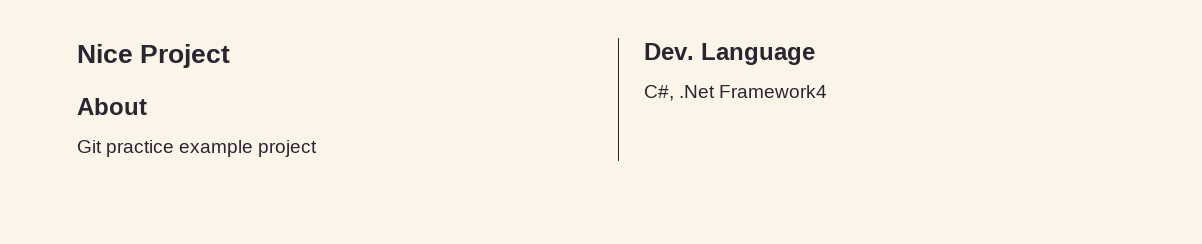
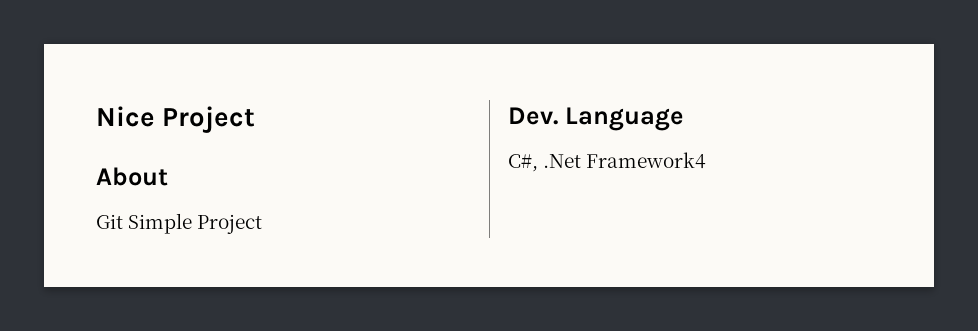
- Git practice example project
+ Git Simple Project

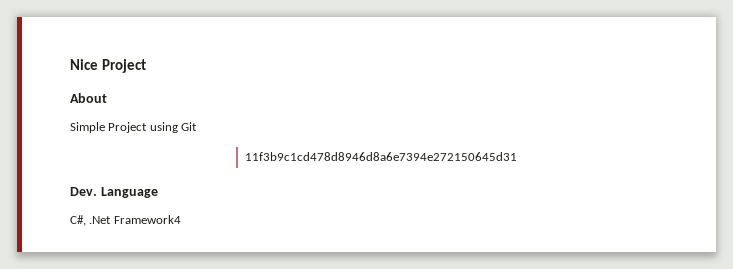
- Git Simple Project
+ Simple Project using Git
+ 11f3b9c1cd478d8946d8a6e7394e272150645d31

